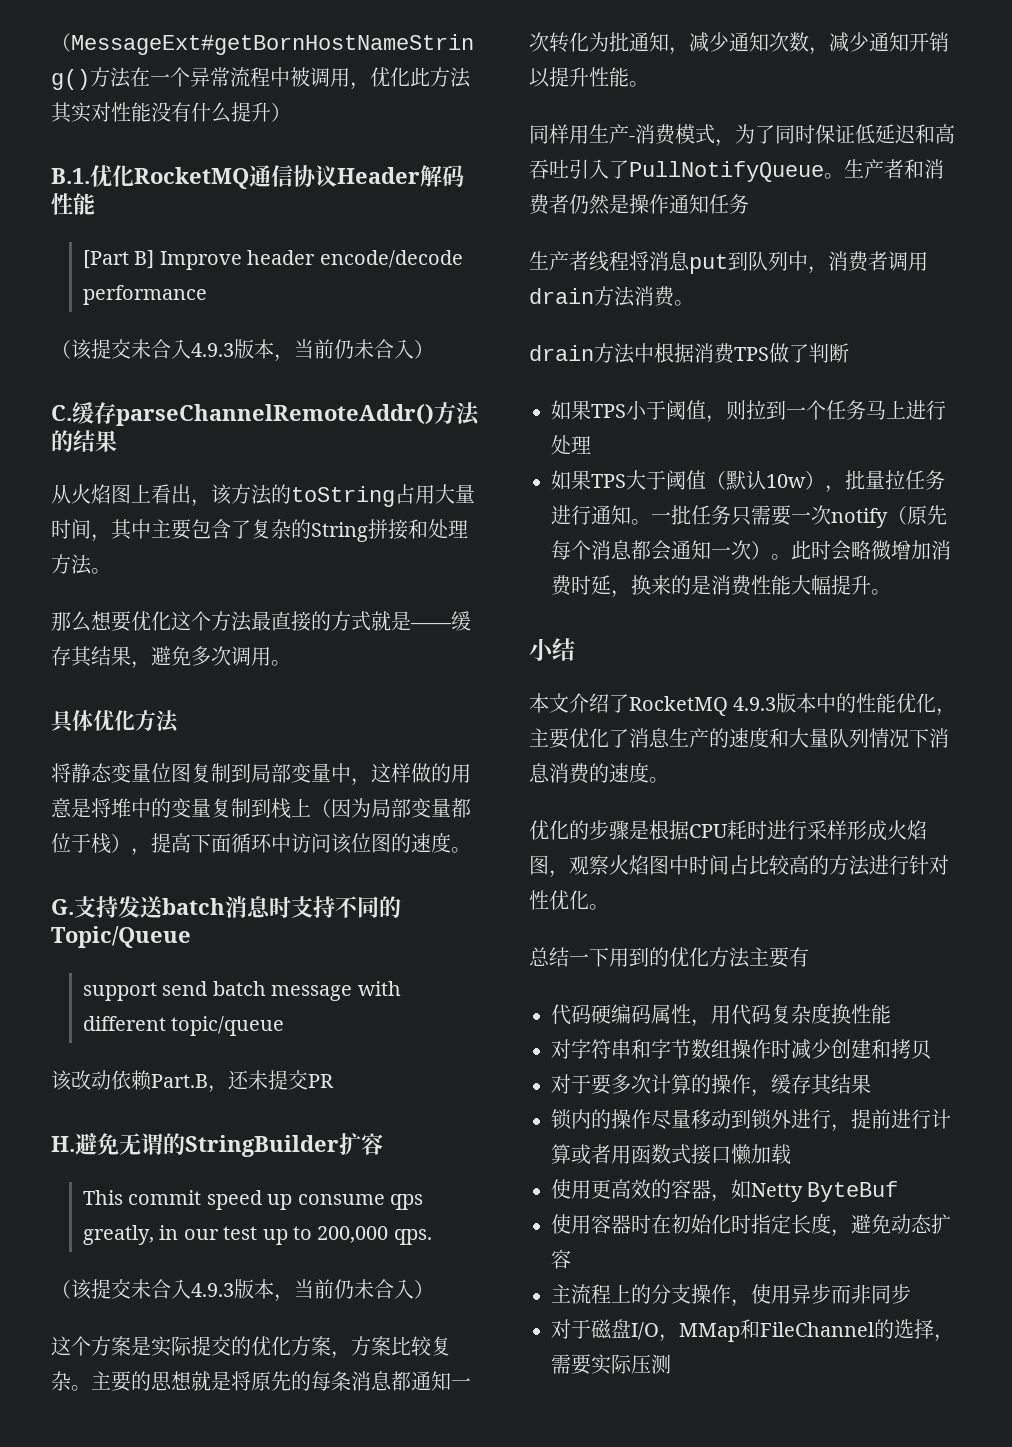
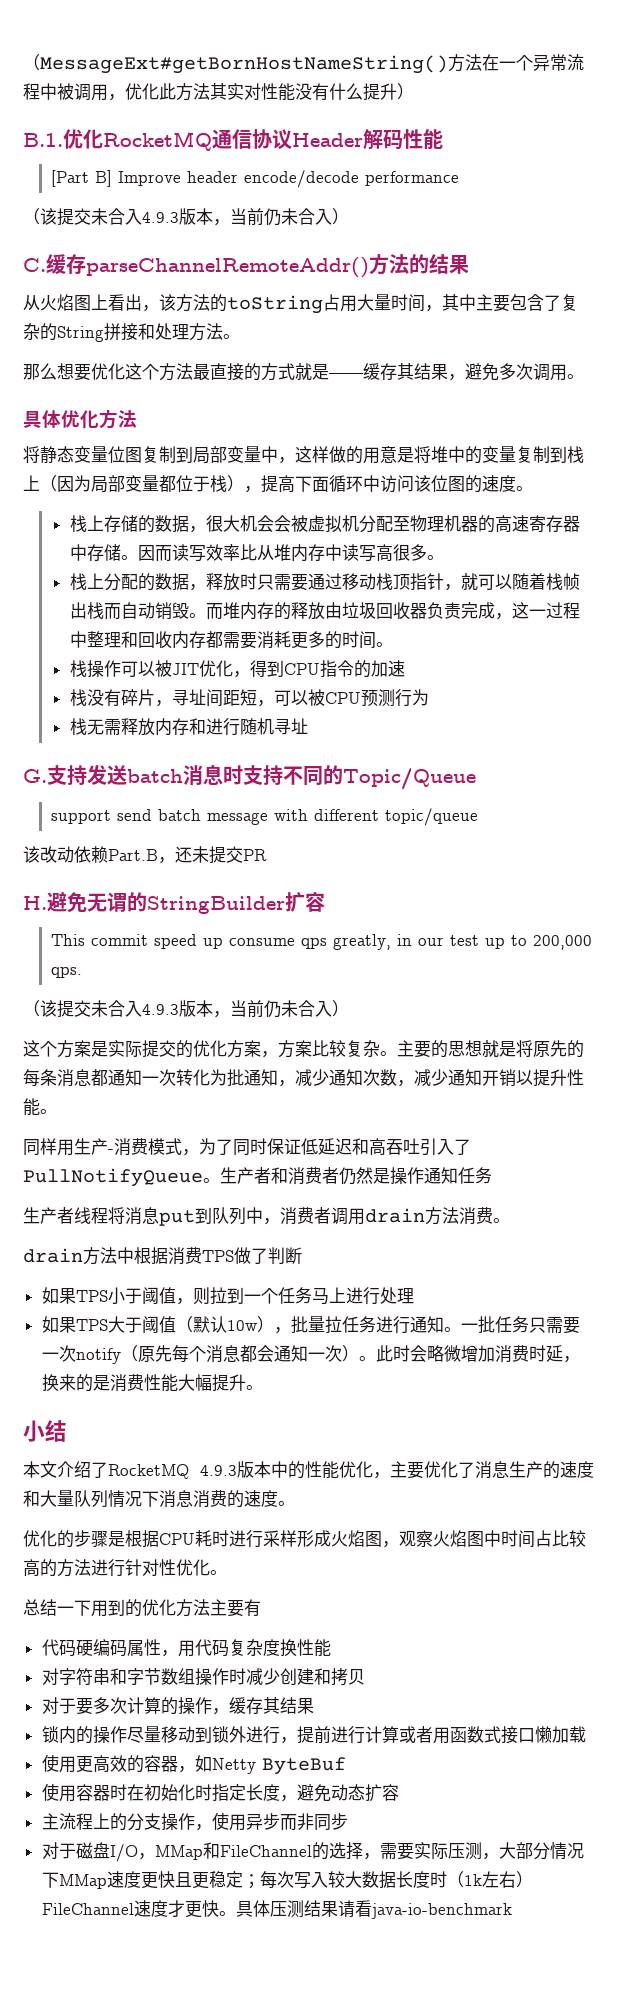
+ 栈上存储的数据，很大机会会被虚拟机分配至物理机器的高速寄存器中存储。因而读写效率比从堆内存中读写高很多。
+ 栈上分配的数据，释放时只需要通过移动栈顶指针，就可以随着栈帧出栈而自动销毁。而堆内存的释放由垃圾回收器负责完成，这一过程中整理和回收内存都需要消耗更多的时间。
+ 栈操作可以被JIT优化，得到CPU指令的加速
+ 栈没有碎片，寻址间距短，可以被CPU预测行为
+ 栈无需释放内存和进行随机寻址
- 对于磁盘I/O，MMap和FileChannel的选择，需要实际压测
+ 对于磁盘I/O，MMap和FileChannel的选择，需要实际压测，大部分情况下MMap速度更快且更稳定；每次写入较大数据长度时（1k左右）FileChannel速度才更快。具体压测结果请看java-io-benchmark

